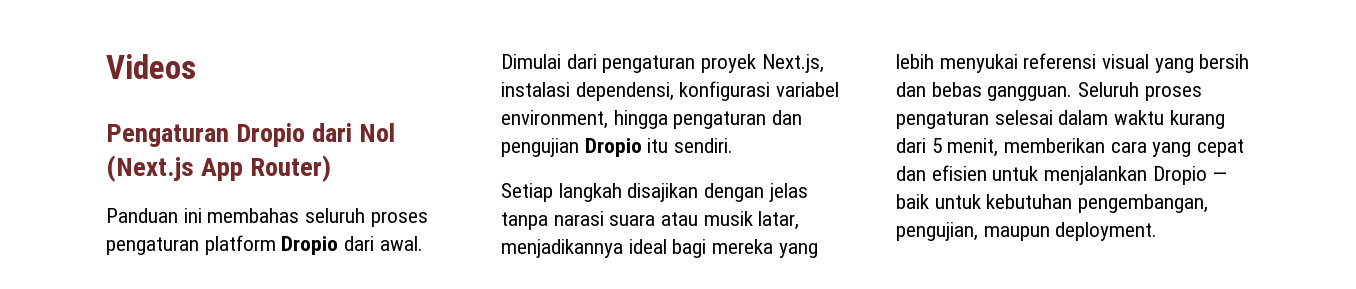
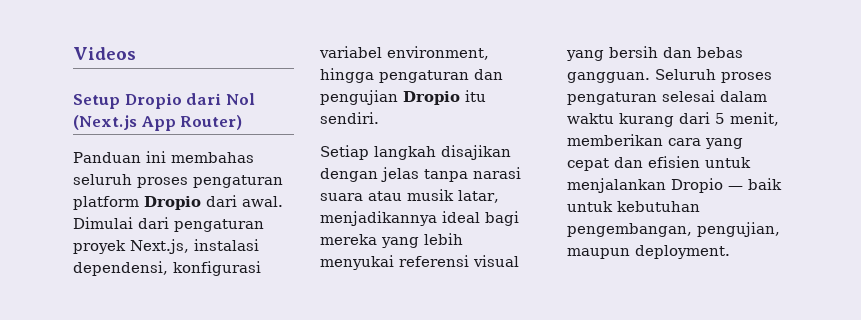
- Pengaturan Dropio dari Nol (Next.js App Router)
+ Setup Dropio dari Nol (Next.js App Router)

